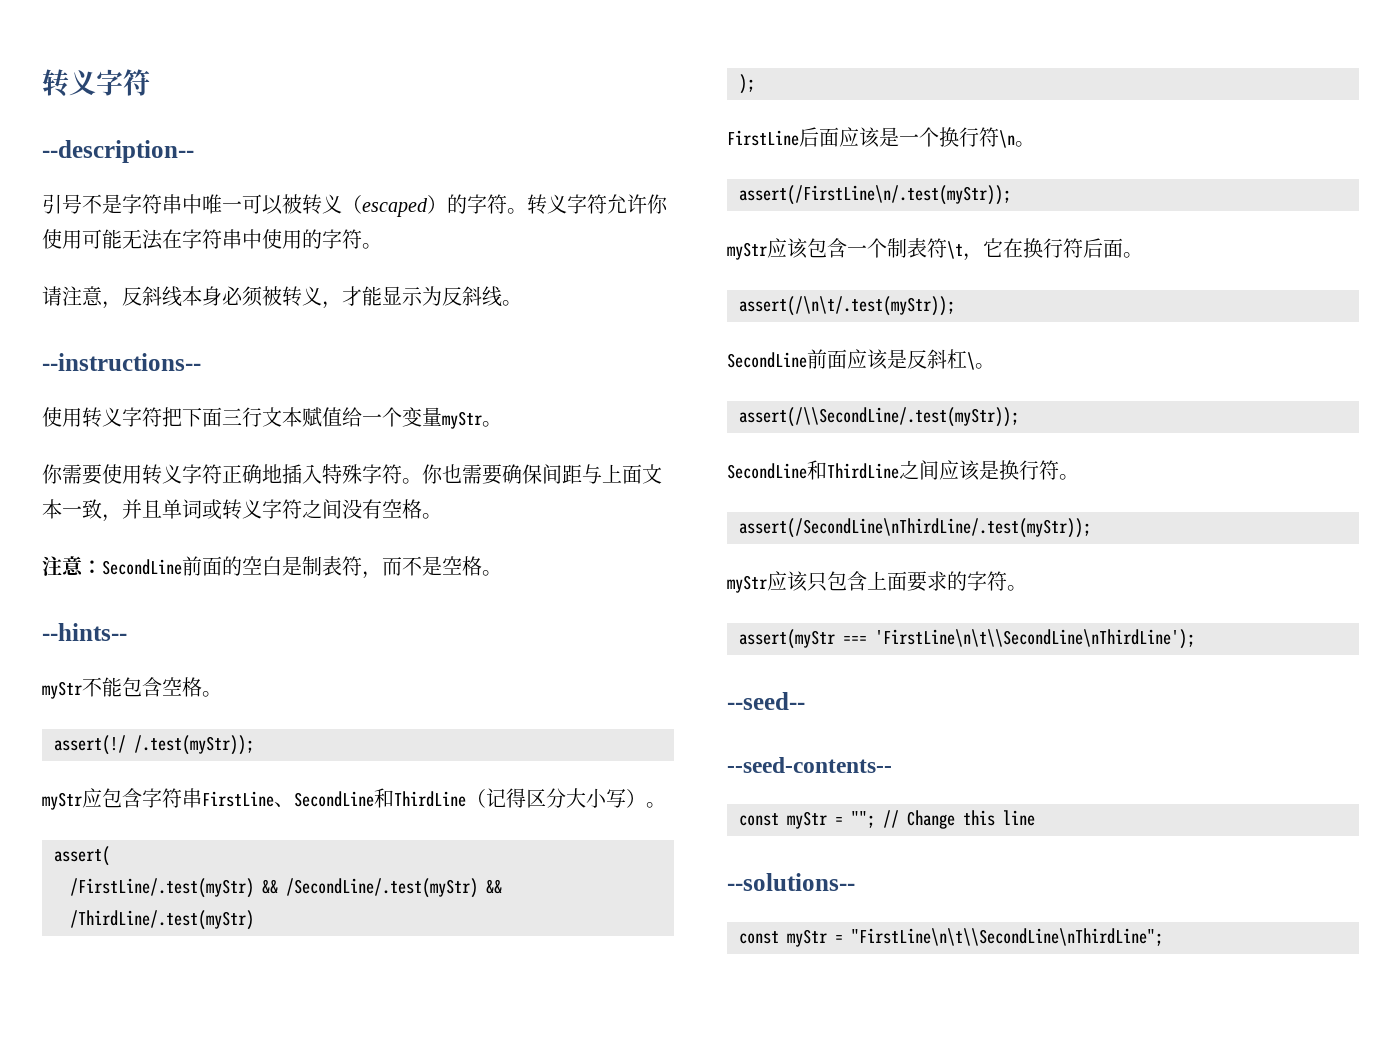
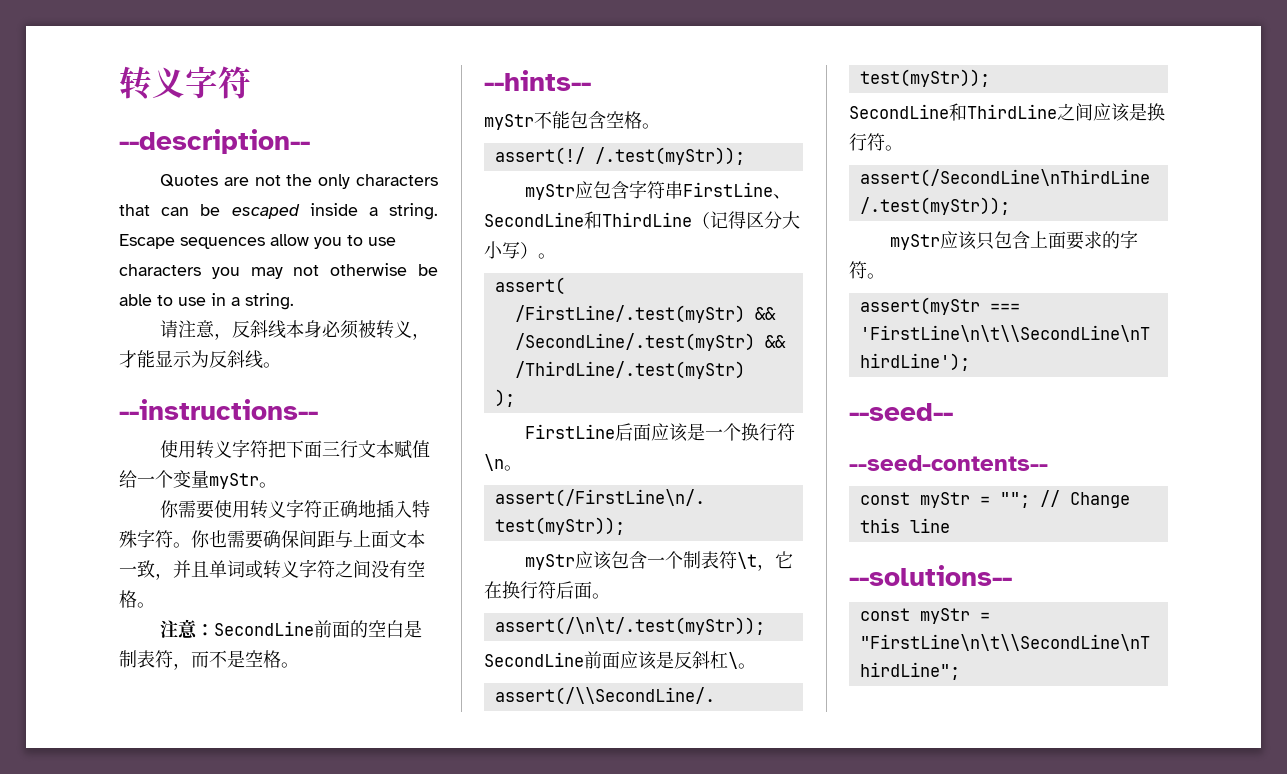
- 引号不是字符串中唯一可以被转义（escaped）的字符。转义字符允许你使用可能无法在字符串中使用的字符。
+ Quotes are not the only characters that can be escaped inside a string. Escape sequences allow you to use characters you may not otherwise be able to use in a string.

